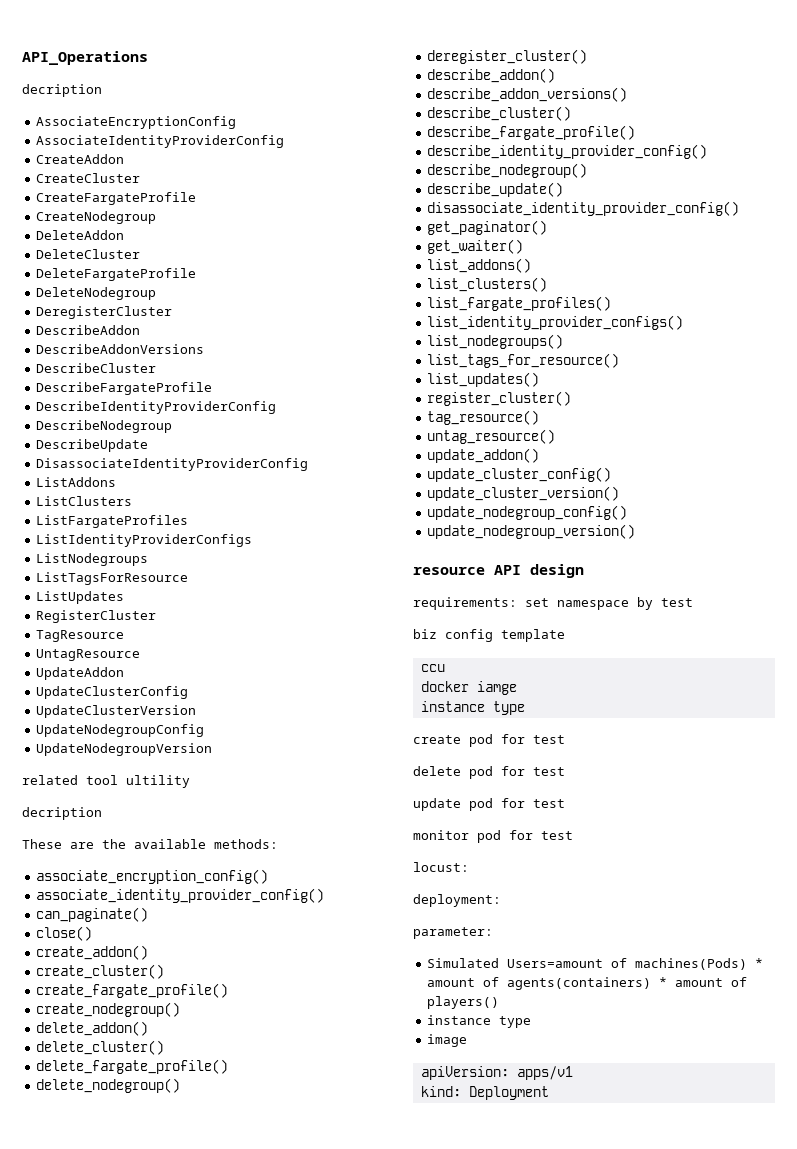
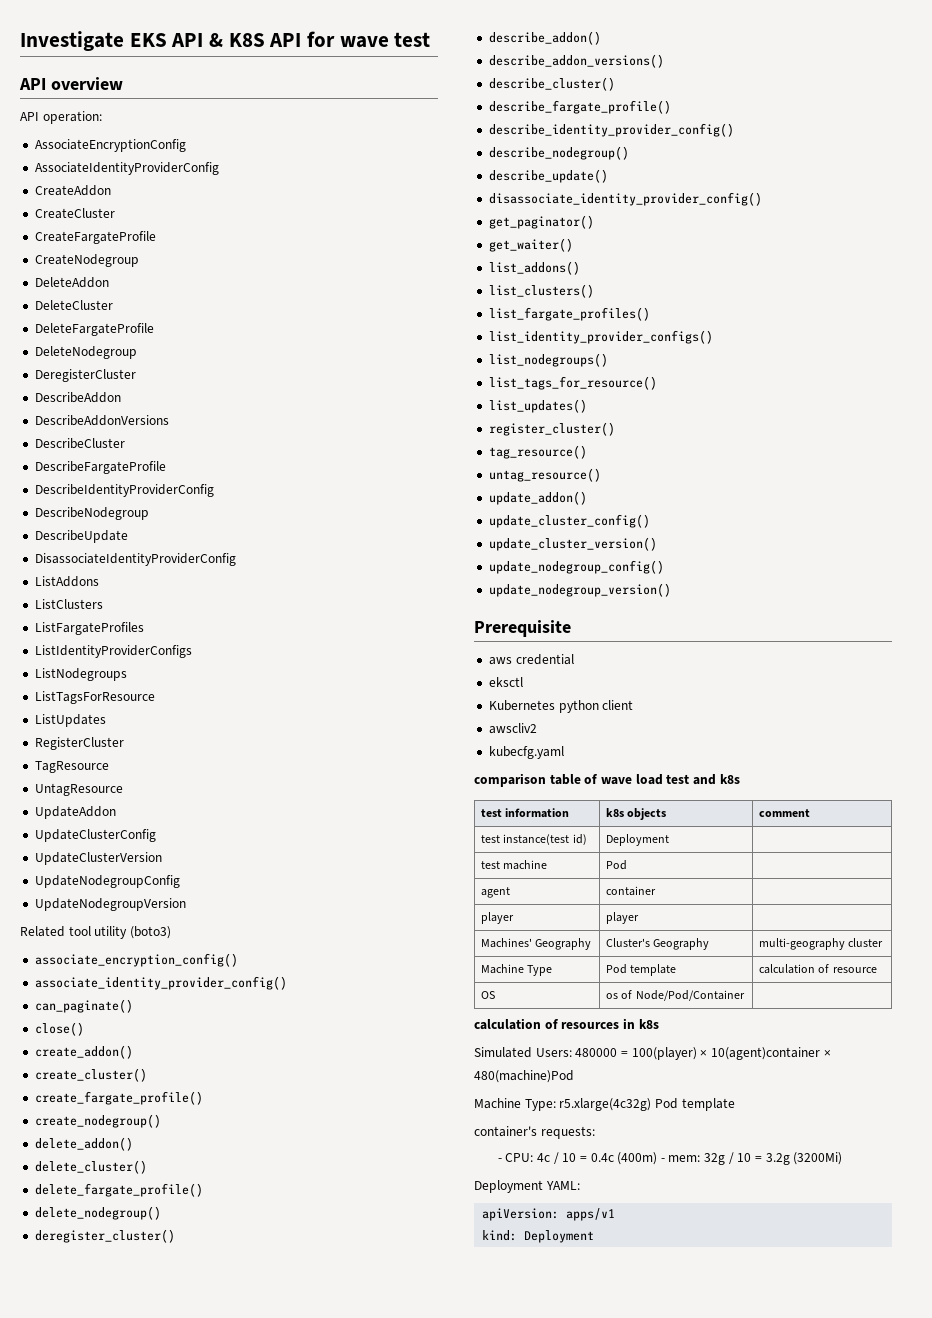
- API_Operations
- decription
+ Investigate EKS API & K8S API for wave test
+ API overview
+ API operation:
- related tool ultility
- decription
- These are the available methods:
+ Related tool utility (boto3)
- resource API design
- requirements: set namespace by test
- biz config template
- ccu
- docker iamge
- instance type
- create pod for test
- delete pod for test
- update pod for test
- monitor pod for test
- locust:
- deployment:
- parameter:
- Simulated Users=amount of machines(Pods) * amount of agents(containers) * amount of players()
- instance type
- image
+ Prerequisite
+ aws credential
+ eksctl
+ Kubernetes python client
+ awscliv2
+ kubecfg.yaml
+ comparison table of wave load test and k8s
+ test information | k8s objects | comment
+ test instance(test id) | Deployment |
+ test machine | Pod |
+ agent | container |
+ player | player |
+ Machines' Geography | Cluster's Geography | multi-geography cluster
+ Machine Type | Pod template | calculation of resource
+ OS | os of Node/Pod/Container |
+ calculation of resources in k8s
+ Simulated Users: 480000 = 100(player) × 10(agent)container × 480(machine)Pod
+ Machine Type: r5.xlarge(4c32g) Pod template
+ container's requests:
+ - CPU: 4c / 10 = 0.4c (400m) - mem: 32g / 10 = 3.2g (3200Mi)
+ Deployment YAML:

